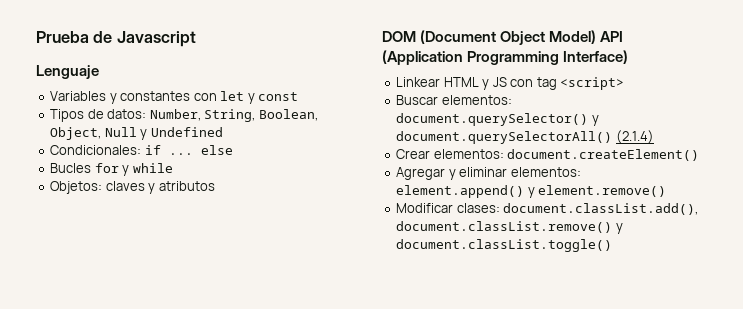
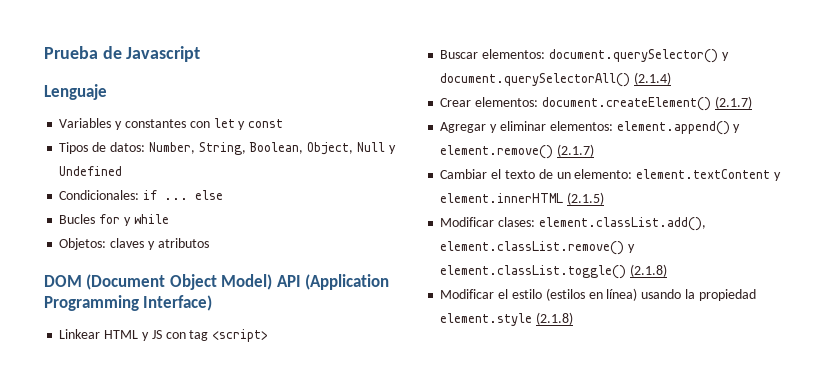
- Crear elementos: document.createElement()
+ Crear elementos: document.createElement() (2.1.7)
- Agregar y eliminar elementos: element.append() y element.remove()
- Modificar clases: document.classList.add(), document.classList.remove() y document.classList.toggle()
+ Agregar y eliminar elementos: element.append() y element.remove() (2.1.7)
+ Cambiar el texto de un elemento: element.textContent y element.innerHTML (2.1.5)
+ Modificar clases: element.classList.add(), element.classList.remove() y element.classList.toggle() (2.1.8)
+ Modificar el estilo (estilos en línea) usando la propiedad element.style (2.1.8)

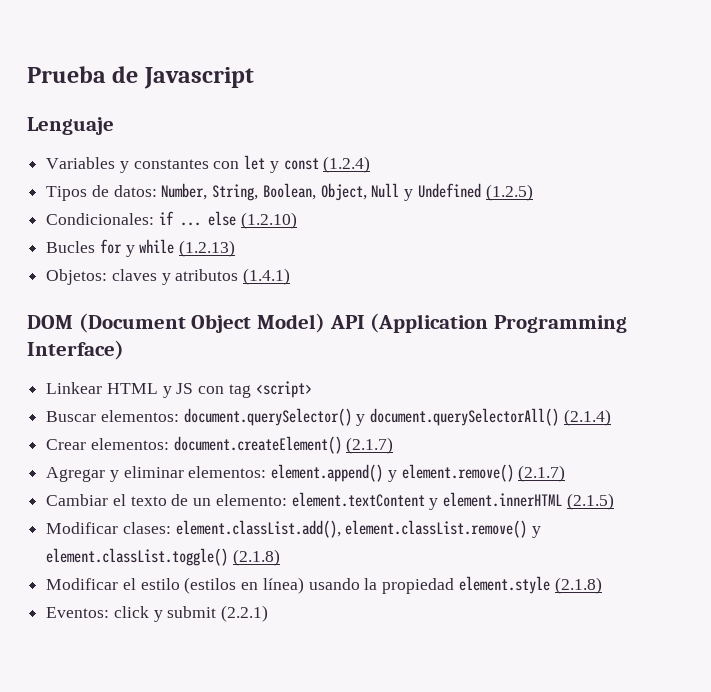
- Variables y constantes con let y const
+ Variables y constantes con let y const (1.2.4)
- Tipos de datos: Number, String, Boolean, Object, Null y Undefined
+ Tipos de datos: Number, String, Boolean, Object, Null y Undefined (1.2.5)
- Condicionales: if ... else
+ Condicionales: if ... else (1.2.10)
- Bucles for y while
+ Bucles for y while (1.2.13)
- Objetos: claves y atributos
+ Objetos: claves y atributos (1.4.1)
+ Eventos: click y submit (2.2.1)

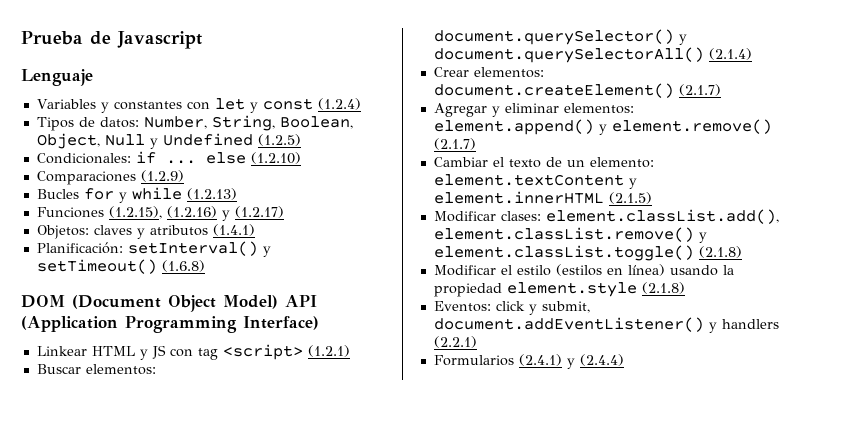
+ Comparaciones (1.2.9)
+ Funciones (1.2.15), (1.2.16) y (1.2.17)
+ Planificación: setInterval() y setTimeout() (1.6.8)
- Linkear HTML y JS con tag <script>
+ Linkear HTML y JS con tag <script> (1.2.1)
- Eventos: click y submit (2.2.1)
+ Eventos: click y submit, document.addEventListener() y handlers (2.2.1)
+ Formularios (2.4.1) y (2.4.4)

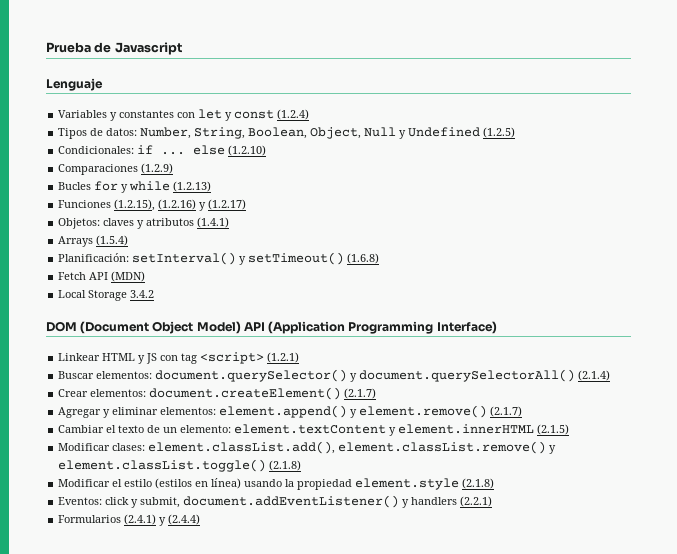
+ Arrays (1.5.4)
+ Fetch API (MDN)
+ Local Storage 3.4.2

